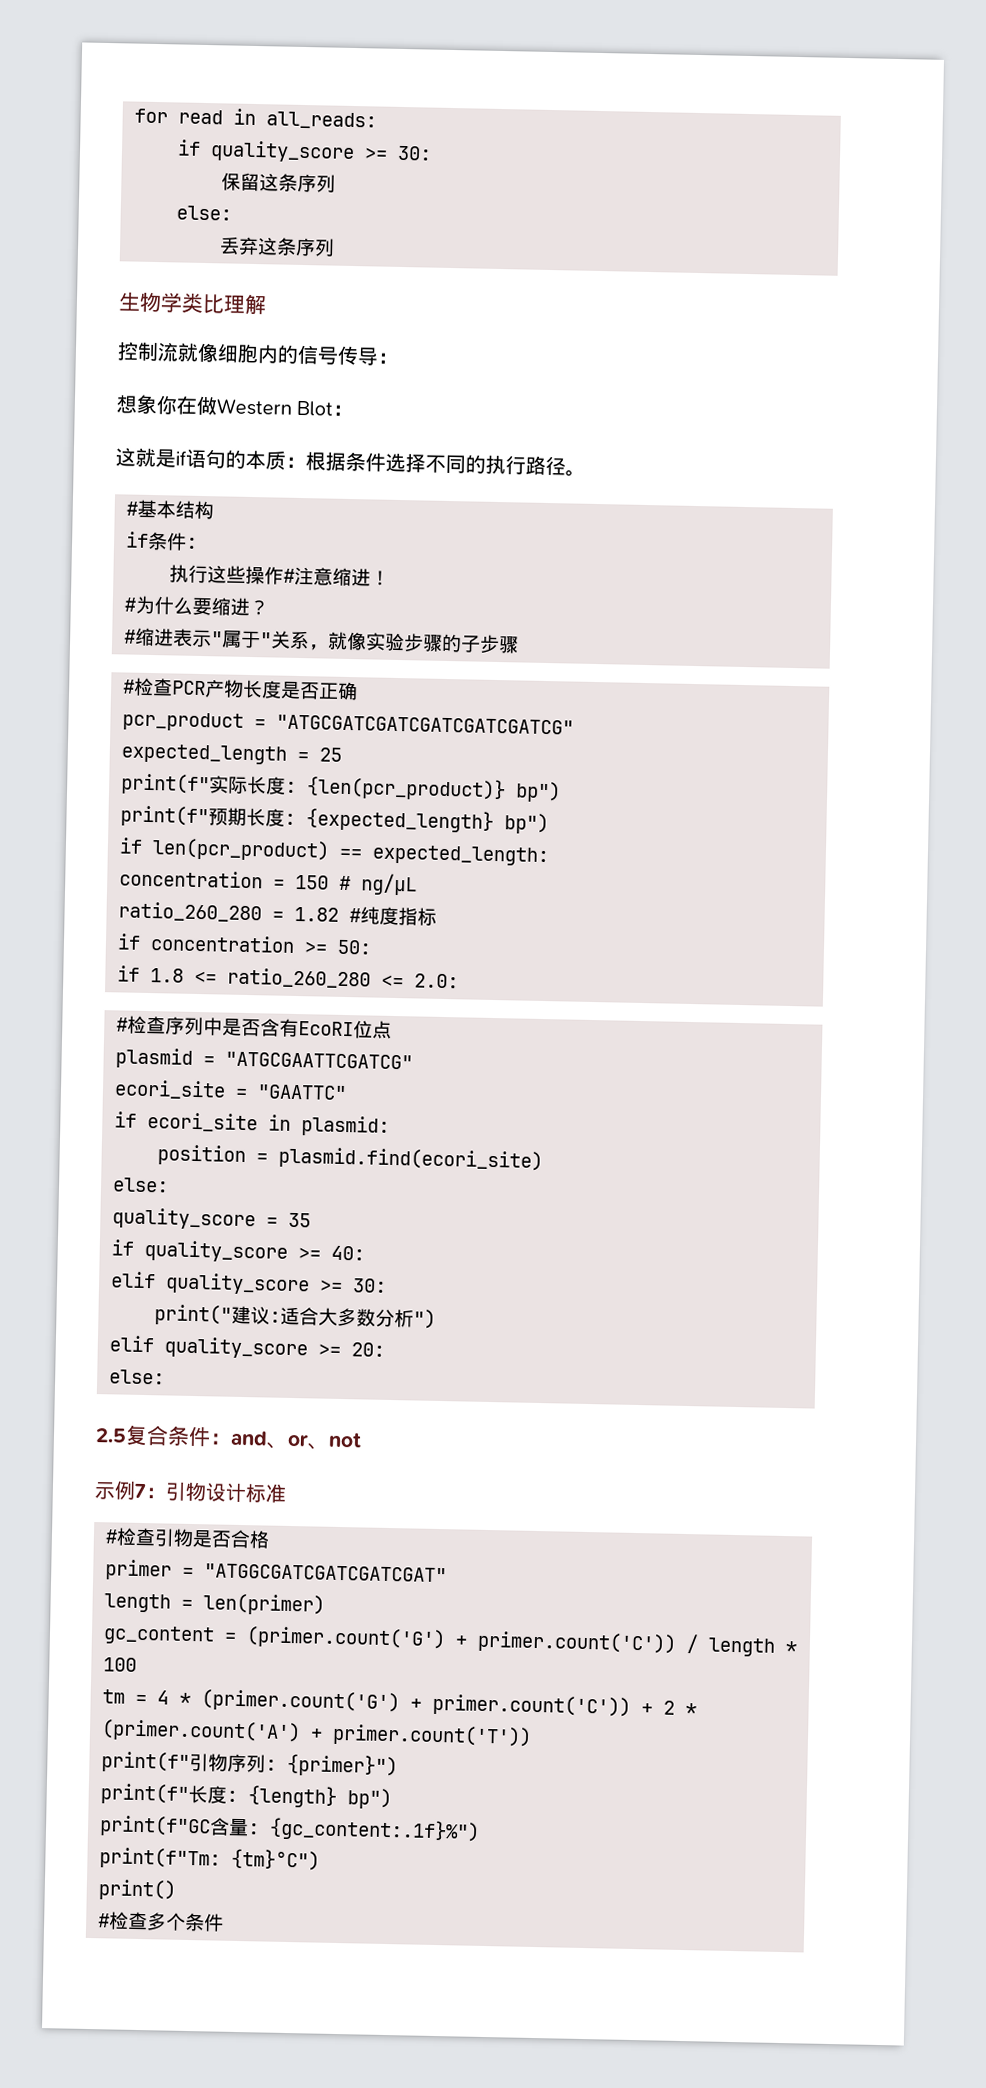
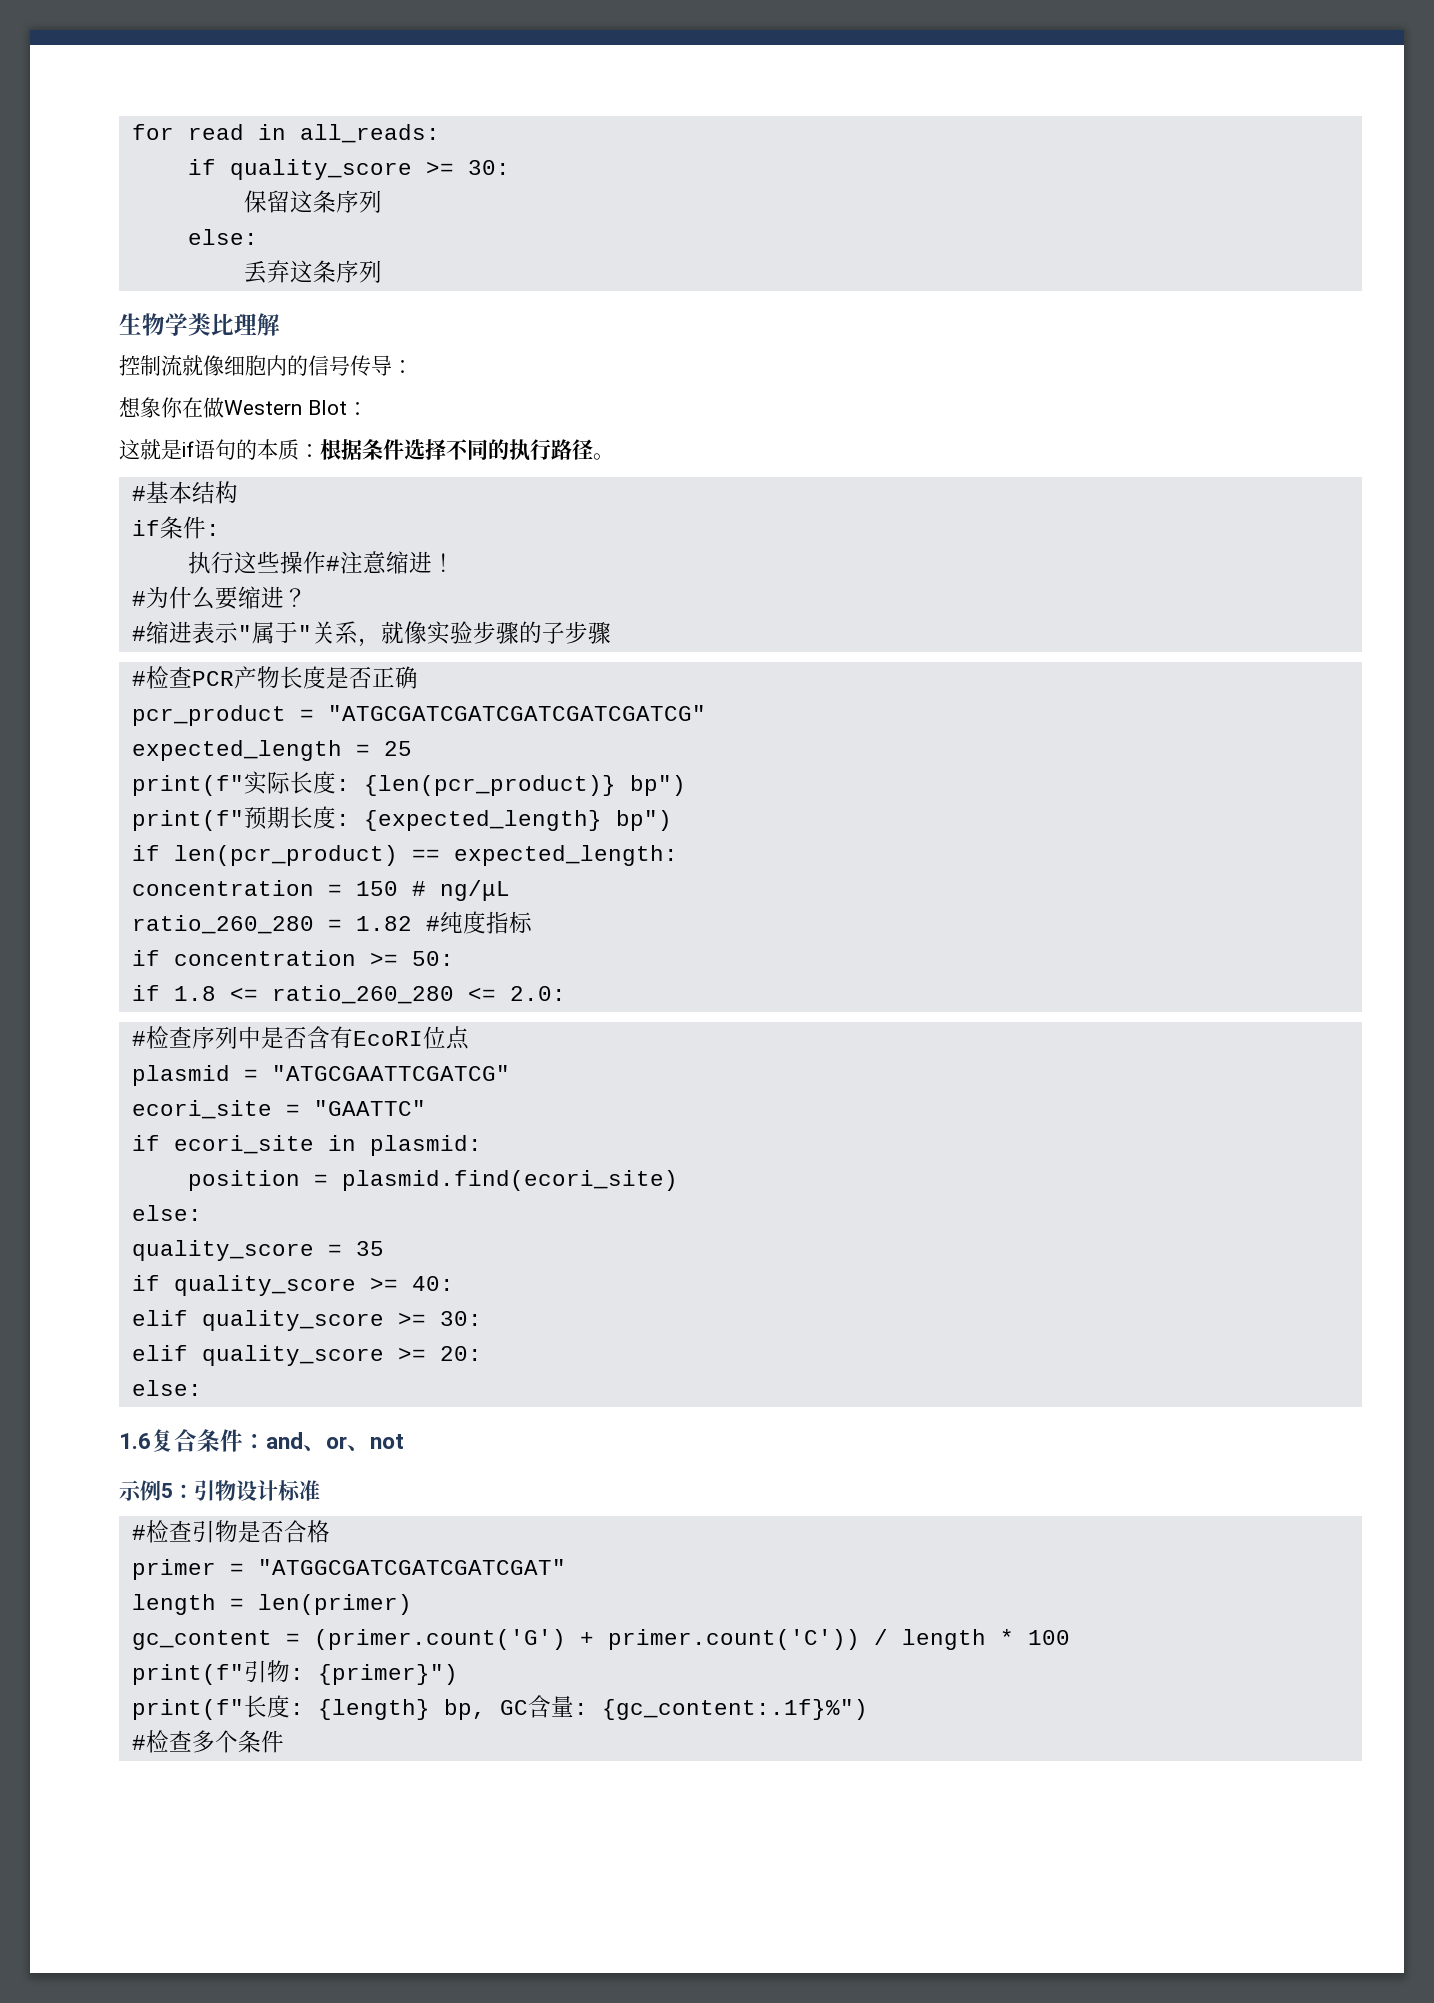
- print("建议:适合大多数分析")
- 2.5复合条件：and、or、not
+ 1.6复合条件：and、or、not
- 示例7：引物设计标准
+ 示例5：引物设计标准
- tm = 4 * (primer.count('G') + primer.count('C')) + 2 * (primer.count('A') + primer.count('T'))
- print(f"引物序列: {primer}")
+ print(f"引物: {primer}")
- print(f"长度: {length} bp")
- print(f"GC含量: {gc_content:.1f}%")
+ print(f"长度: {length} bp, GC含量: {gc_content:.1f}%")
- print(f"Tm: {tm}°C")
- print()

